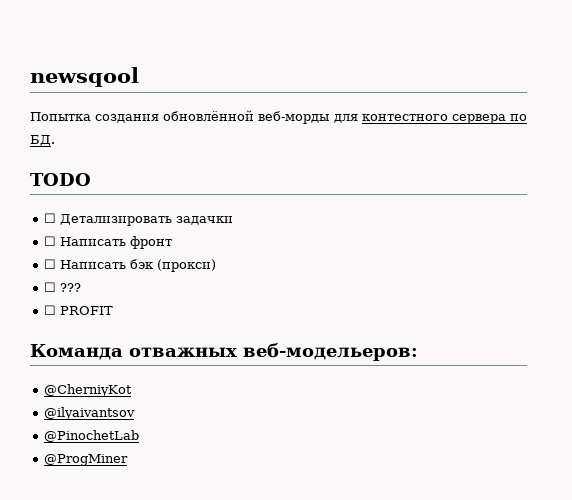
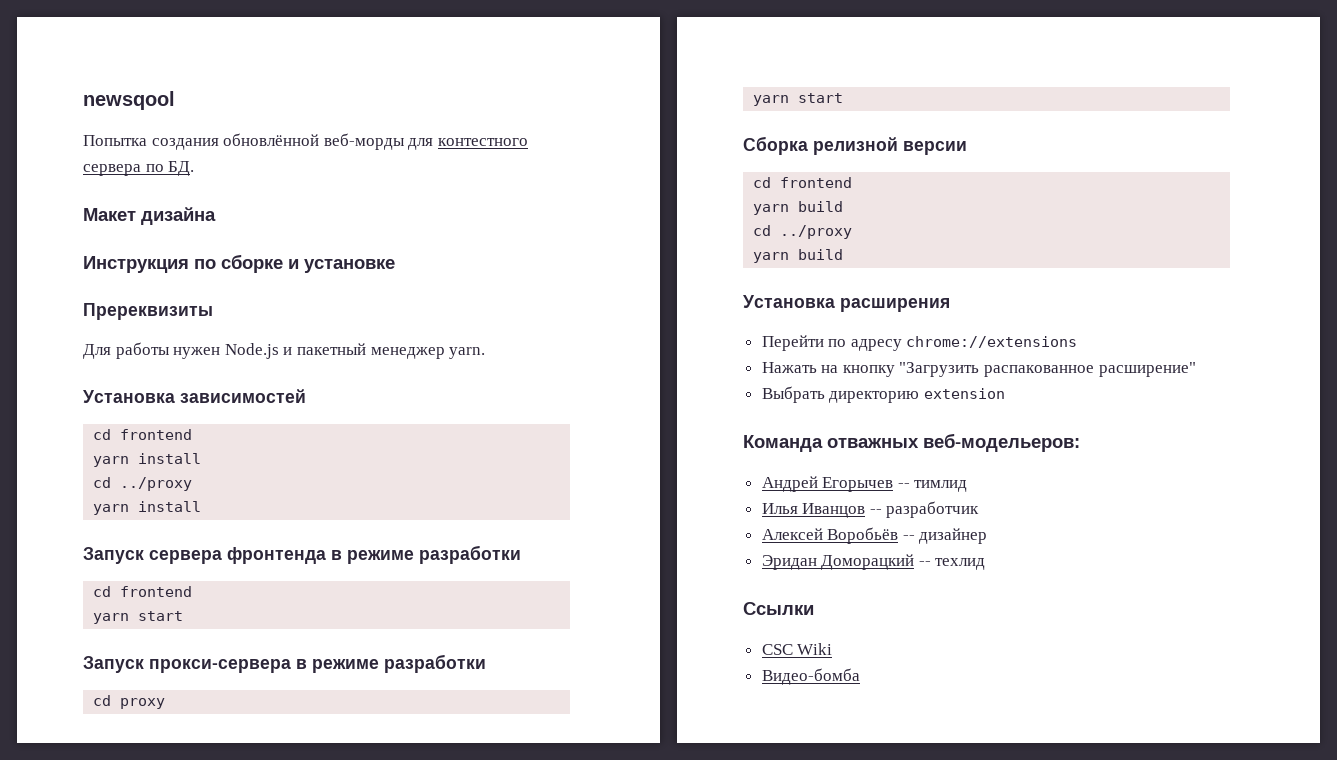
- TODO
- ☐ Детализировать задачки
- ☐ Написать фронт
- ☐ Написать бэк (прокси)
- ☐ ???
- ☐ PROFIT
+ Макет дизайна
+ Инструкция по сборке и установке
+ Пререквизиты
+ Для работы нужен Node.js и пакетный менеджер yarn.
+ Установка зависимостей
+ cd frontend
+ yarn install
+ cd ../proxy
+ yarn install
+ Запуск сервера фронтенда в режиме разработки
+ cd frontend
+ yarn start
+ Запуск прокси-сервера в режиме разработки
+ cd proxy
+ yarn start
+ Сборка релизной версии
+ cd frontend
+ yarn build
+ cd ../proxy
+ yarn build
+ Установка расширения
+ Перейти по адресу chrome://extensions
+ Нажать на кнопку "Загрузить распакованное расширение"
+ Выбрать директорию extension
  Команда отважных веб-модельеров:
- @CherniyKot
- @ilyaivantsov
- @PinochetLab
- @ProgMiner
+ Андрей Егорычев -- тимлид
+ Илья Иванцов -- разработчик
+ Алексей Воробьёв -- дизайнер
+ Эридан Доморацкий -- техлид
+ Ссылки
+ CSC Wiki
+ Видео-бомба

